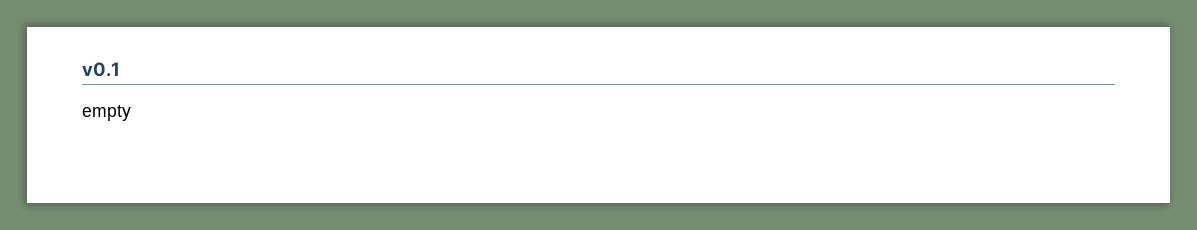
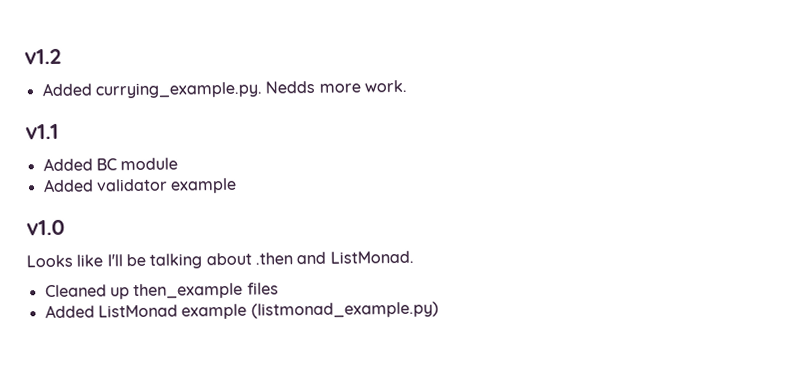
- v0.1
- empty
+ v1.2
+ Added currying_example.py. Nedds more work.
+ v1.1
+ Added BC module
+ Added validator example
+ v1.0
+ Looks like I'll be talking about .then and ListMonad.
+ Cleaned up then_example files
+ Added ListMonad example (listmonad_example.py)

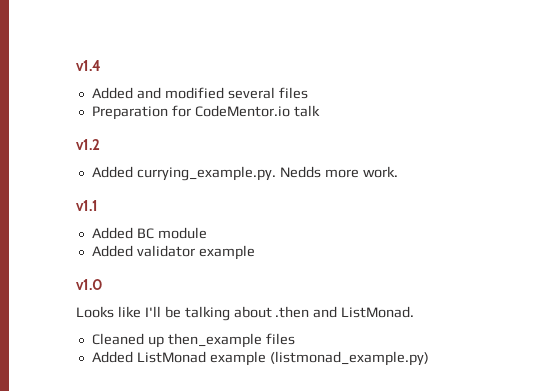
+ v1.4
+ Added and modified several files
+ Preparation for CodeMentor.io talk

